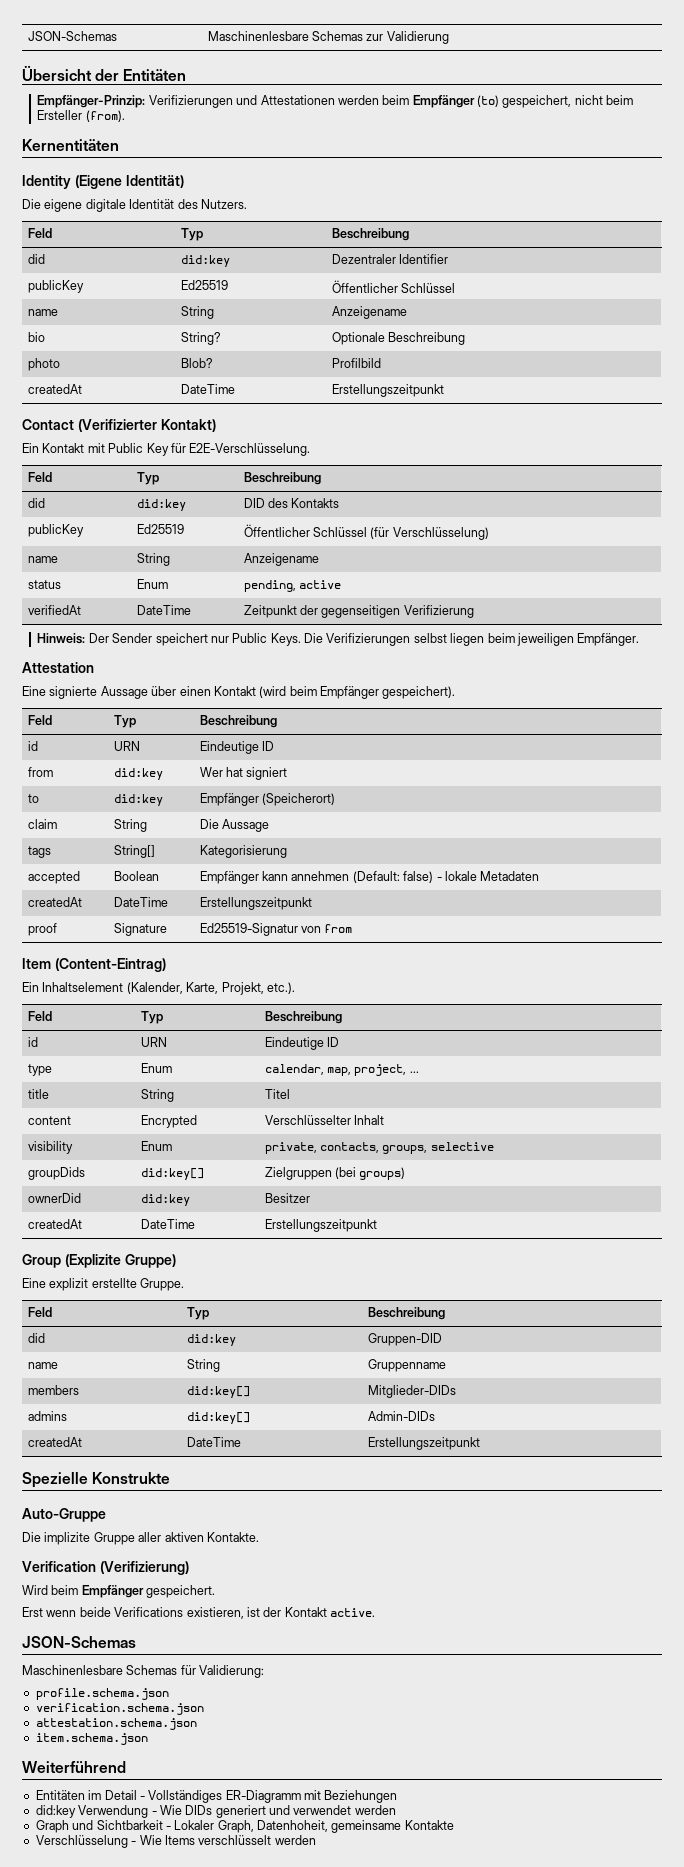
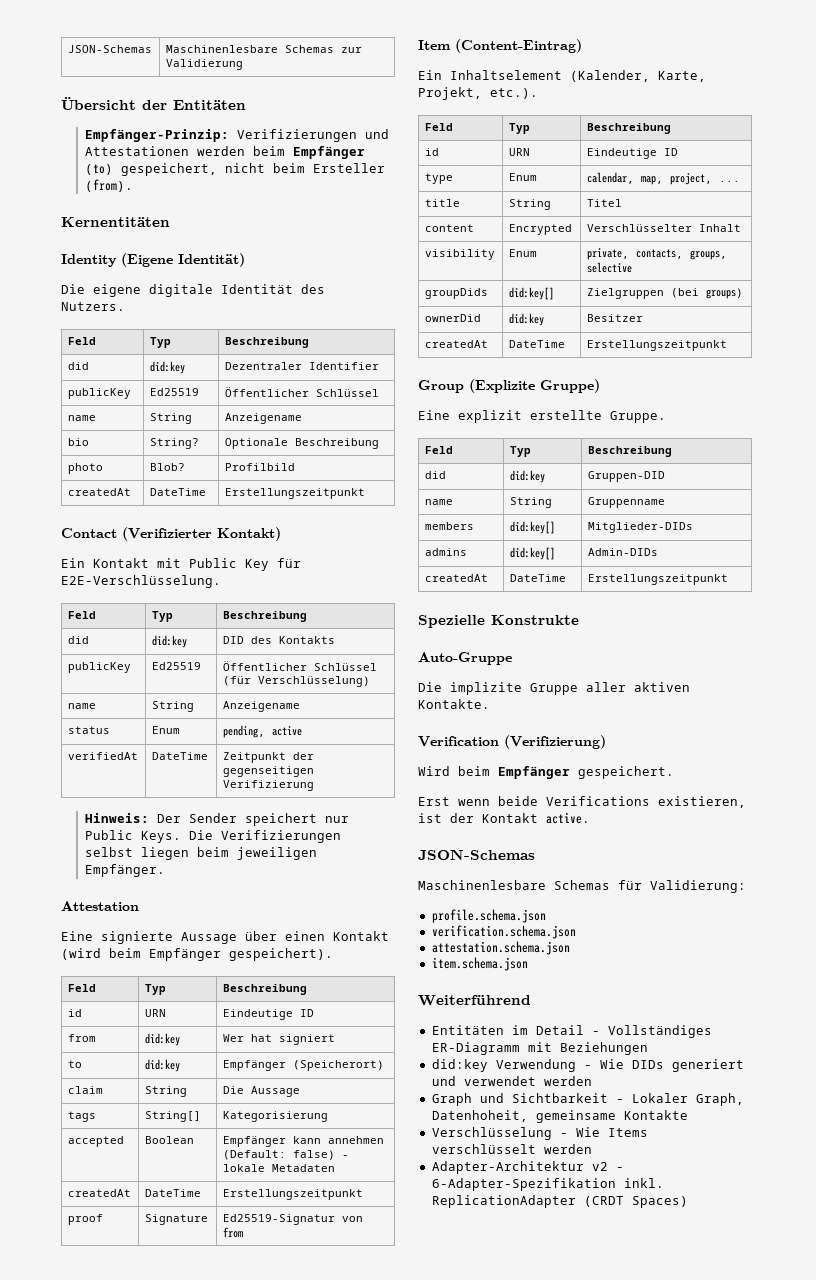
+ Adapter-Architektur v2 - 6-Adapter-Spezifikation inkl. ReplicationAdapter (CRDT Spaces)

